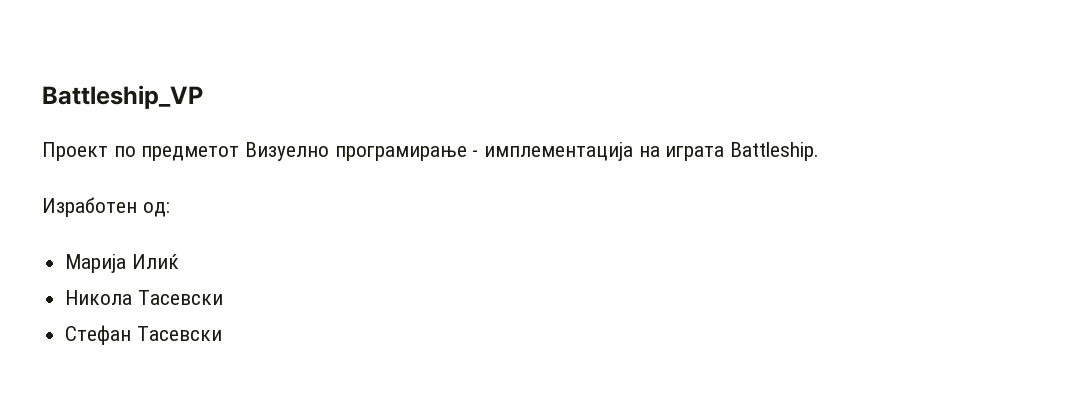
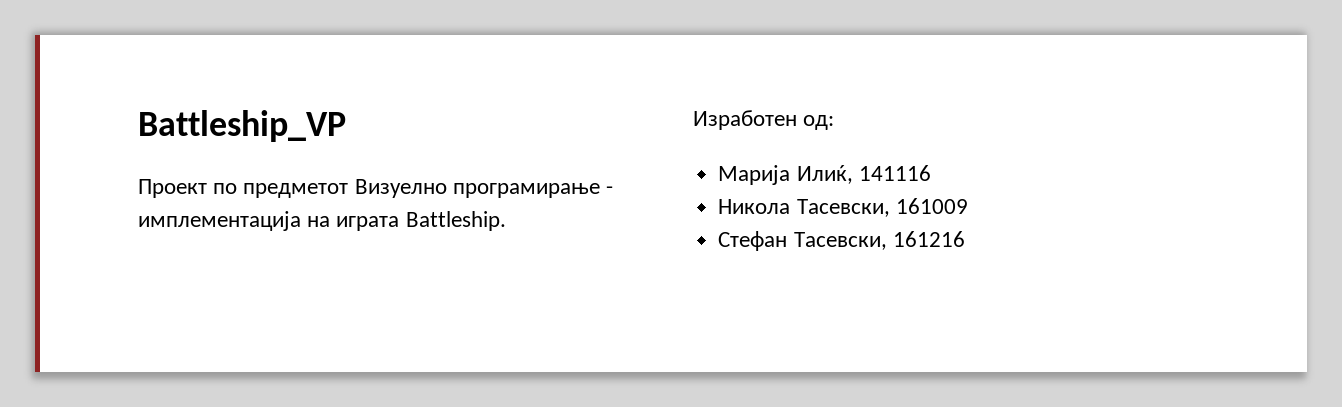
- Марија Илиќ
+ Марија Илиќ, 141116
- Никола Тасевски
+ Никола Тасевски, 161009
- Стефан Тасевски
+ Стефан Тасевски, 161216

